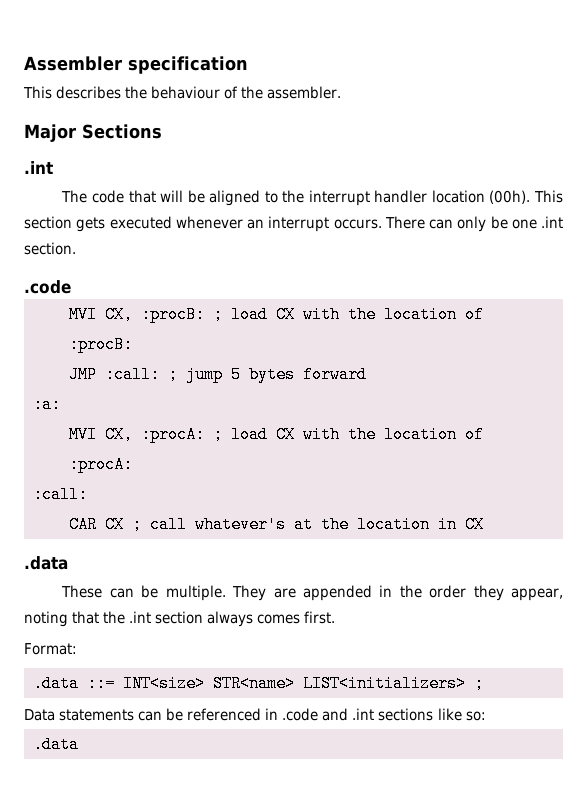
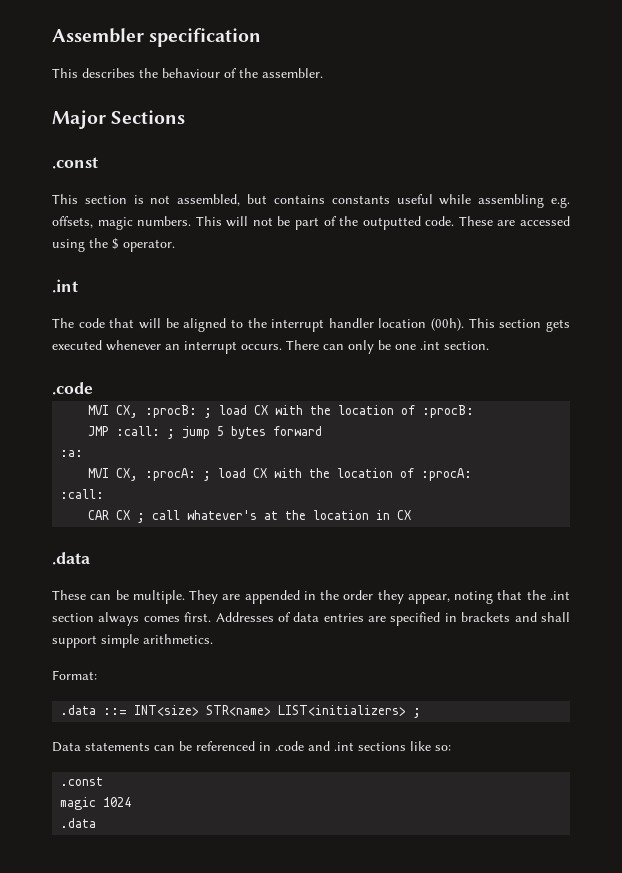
  Major Sections
+ .const
+ This section is not assembled, but contains constants useful while assembling e.g. offsets, magic numbers. This will not be part of the outputted code. These are accessed using the $ operator.
+ Addresses of data entries are specified in brackets and shall support simple arithmetics.
  Data statements can be referenced in .code and .int sections like so:
+ .const
+ magic 1024

